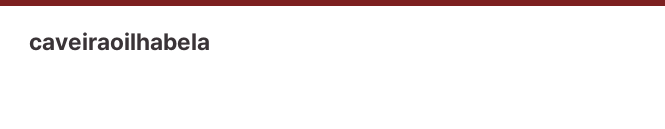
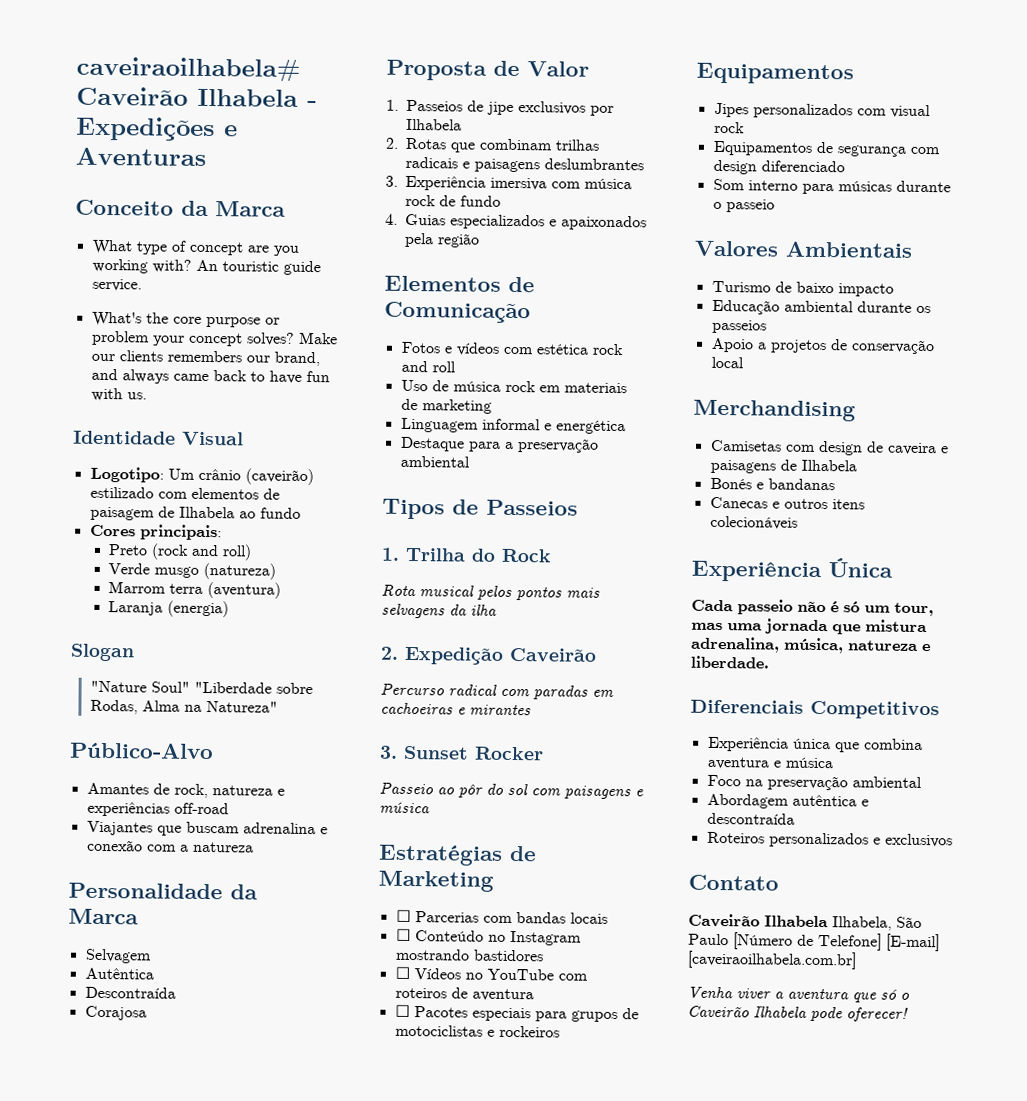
- caveiraoilhabela
+ caveiraoilhabela# Caveirão Ilhabela - Expedições e Aventuras
+ Conceito da Marca
+ What type of concept are you working with? An touristic guide service.
+ What's the core purpose or problem your concept solves? Make our clients remembers our brand, and always came back to have fun with us.
+ Identidade Visual
+ Logotipo: Um crânio (caveirão) estilizado com elementos de paisagem de Ilhabela ao fundo
+ Cores principais:
+ Preto (rock and roll)
+ Verde musgo (natureza)
+ Marrom terra (aventura)
+ Laranja (energia)
+ Slogan
+ "Nature Soul" "Liberdade sobre Rodas, Alma na Natureza"
+ Público-Alvo
+ Amantes de rock, natureza e experiências off-road
+ Viajantes que buscam adrenalina e conexão com a natureza
+ Personalidade da Marca
+ Selvagem
+ Autêntica
+ Descontraída
+ Corajosa
+ Proposta de Valor
+ 1. Passeios de jipe exclusivos por Ilhabela
+ 2. Rotas que combinam trilhas radicais e paisagens deslumbrantes
+ 3. Experiência imersiva com música rock de fundo
+ 4. Guias especializados e apaixonados pela região
+ Elementos de Comunicação
+ Fotos e vídeos com estética rock and roll
+ Uso de música rock em materiais de marketing
+ Linguagem informal e energética
+ Destaque para a preservação ambiental
+ Tipos de Passeios
+ 1. Trilha do Rock
+ Rota musical pelos pontos mais selvagens da ilha
+ 2. Expedição Caveirão
+ Percurso radical com paradas em cachoeiras e mirantes
+ 3. Sunset Rocker
+ Passeio ao pôr do sol com paisagens e música
+ Estratégias de Marketing
+ ☐ Parcerias com bandas locais
+ ☐ Conteúdo no Instagram mostrando bastidores
+ ☐ Vídeos no YouTube com roteiros de aventura
+ ☐ Pacotes especiais para grupos de motociclistas e rockeiros
+ Equipamentos
+ Jipes personalizados com visual rock
+ Equipamentos de segurança com design diferenciado
+ Som interno para músicas durante o passeio
+ Valores Ambientais
+ Turismo de baixo impacto
+ Educação ambiental durante os passeios
+ Apoio a projetos de conservação local
+ Merchandising
+ Camisetas com design de caveira e paisagens de Ilhabela
+ Bonés e bandanas
+ Canecas e outros itens colecionáveis
+ Experiência Única
+ Cada passeio não é só um tour, mas uma jornada que mistura adrenalina, música, natureza e liberdade.
+ Diferenciais Competitivos
+ Experiência única que combina aventura e música
+ Foco na preservação ambiental
+ Abordagem autêntica e descontraída
+ Roteiros personalizados e exclusivos
+ Contato
+ Caveirão Ilhabela Ilhabela, São Paulo [Número de Telefone] [E-mail] [caveiraoilhabela.com.br]
+ Venha viver a aventura que só o Caveirão Ilhabela pode oferecer!

